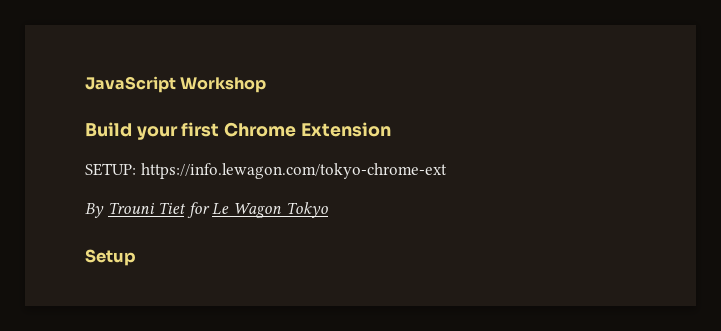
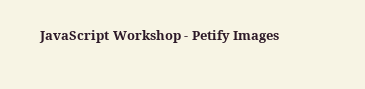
- JavaScript Workshop
- Build your first Chrome Extension
- SETUP: https://info.lewagon.com/tokyo-chrome-ext
- By Trouni Tiet for Le Wagon Tokyo
- Setup
+ JavaScript Workshop - Petify Images

